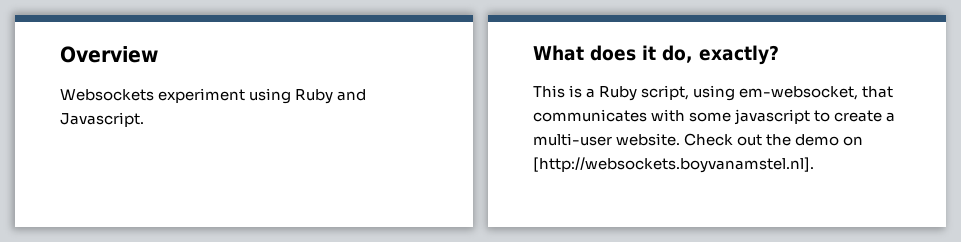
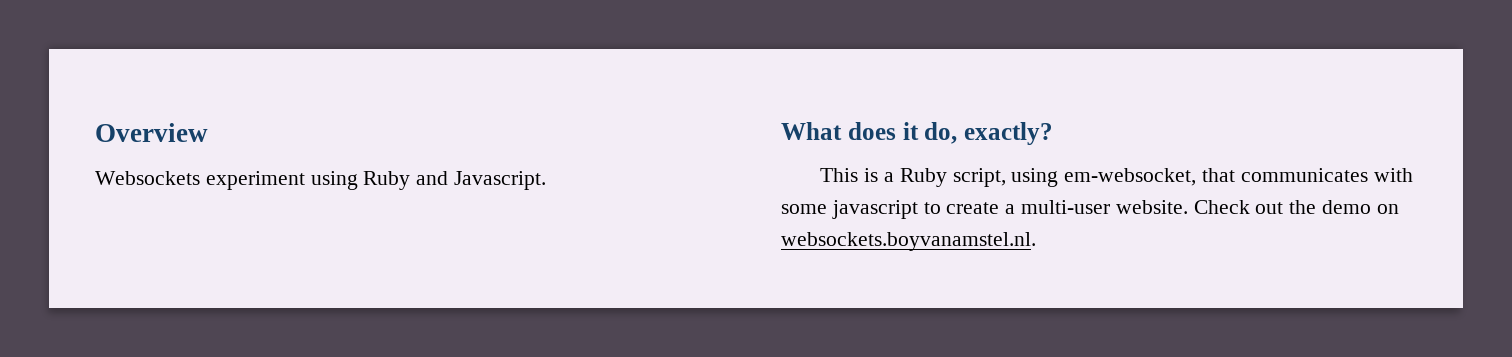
- Check out the demo on [http://websockets.boyvanamstel.nl].
+ Check out the demo on websockets.boyvanamstel.nl.

